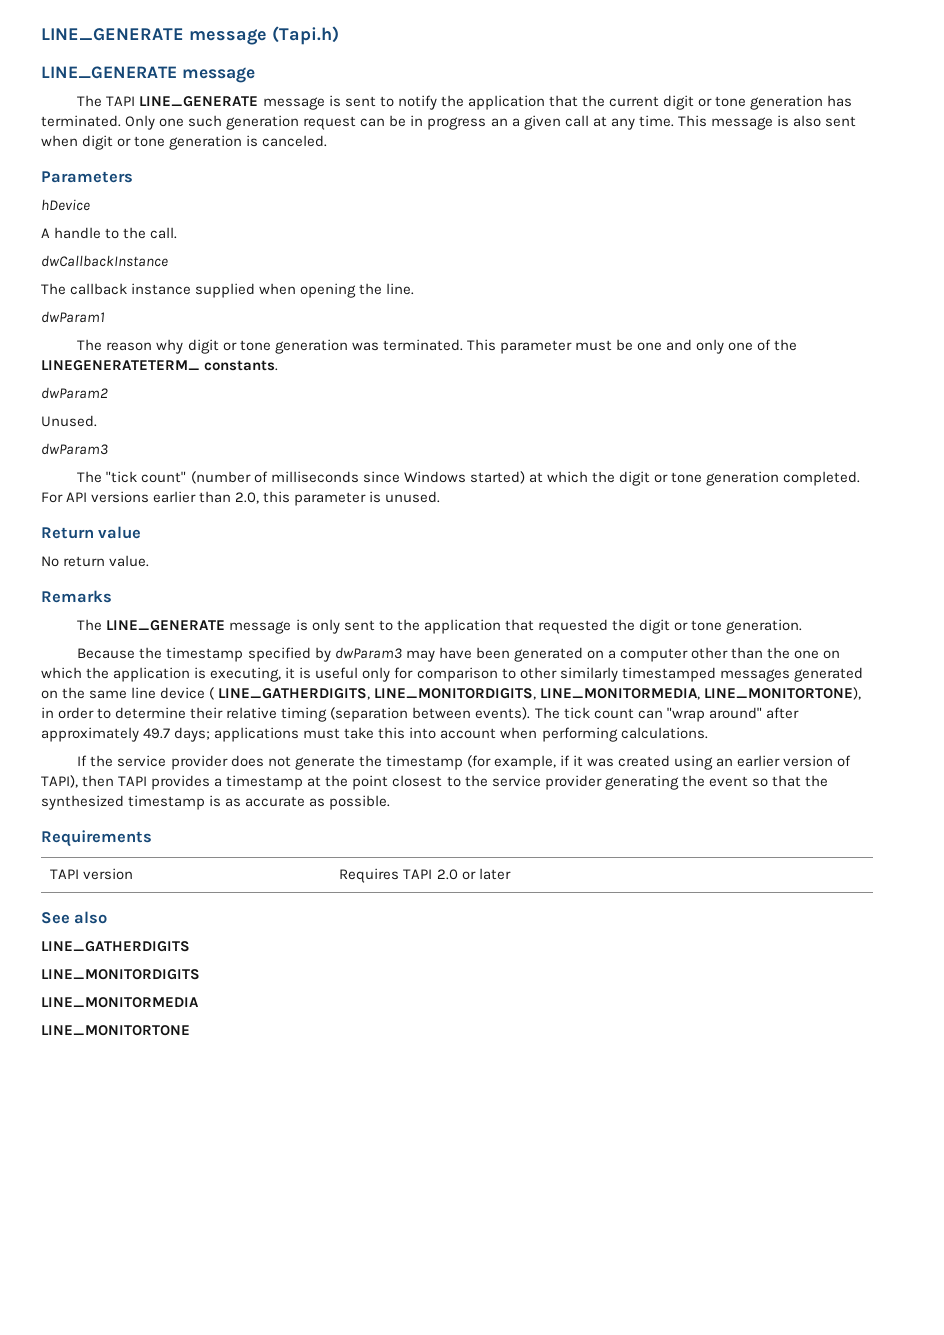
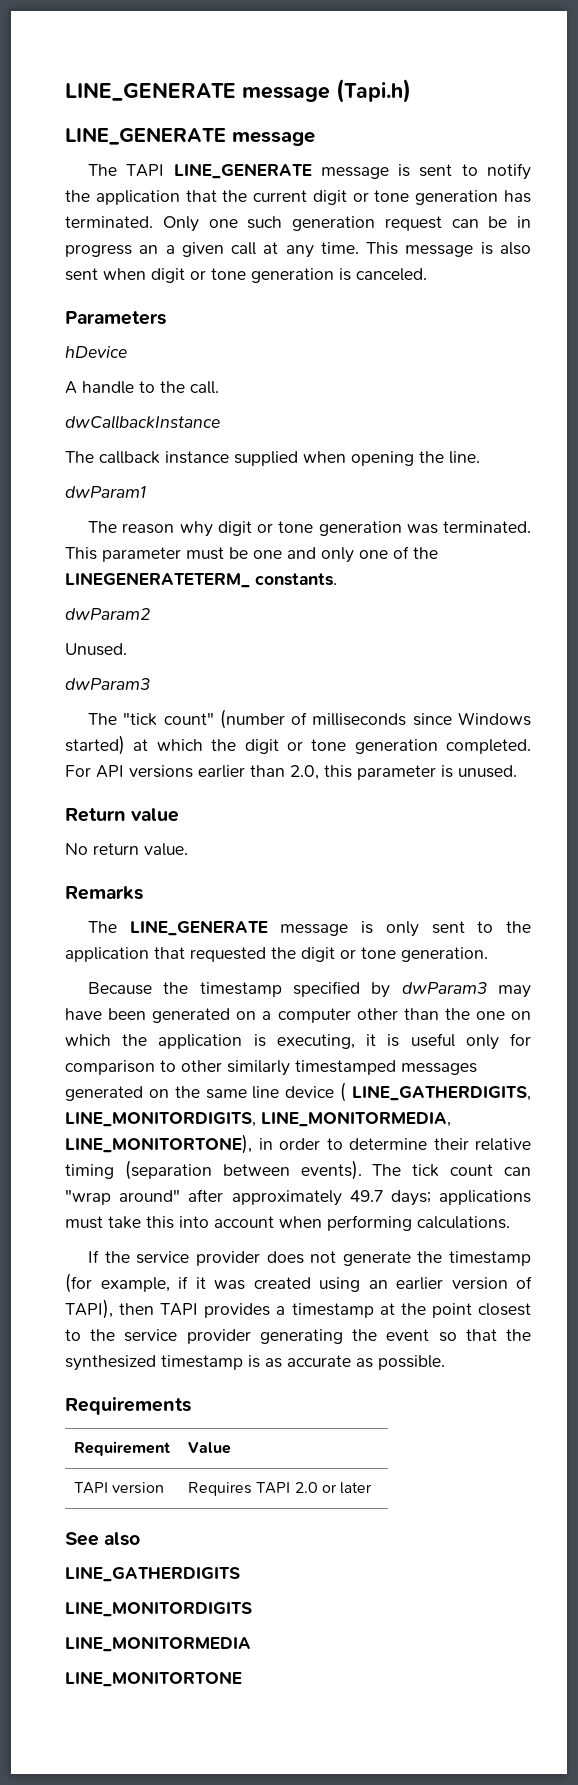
+ Requirement | Value

